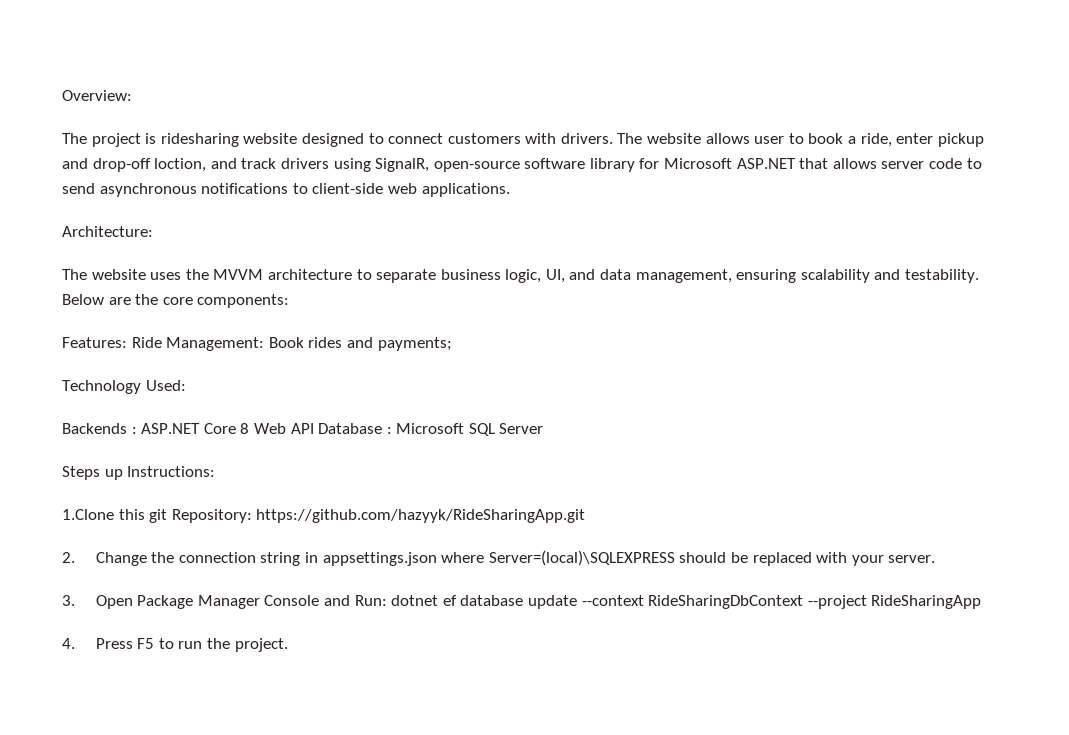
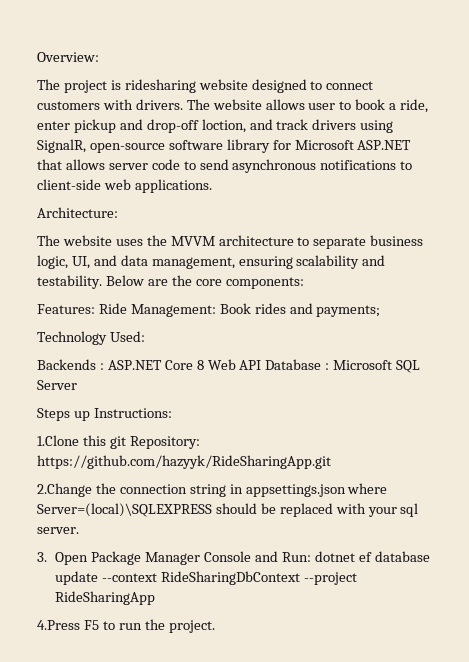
- 2. Change the connection string in appsettings.json where Server=(local)\SQLEXPRESS should be replaced with your server.
+ 2.Change the connection string in appsettings.json where Server=(local)\SQLEXPRESS should be replaced with your sql server.
- 4. Press F5 to run the project.
+ 4.Press F5 to run the project.

